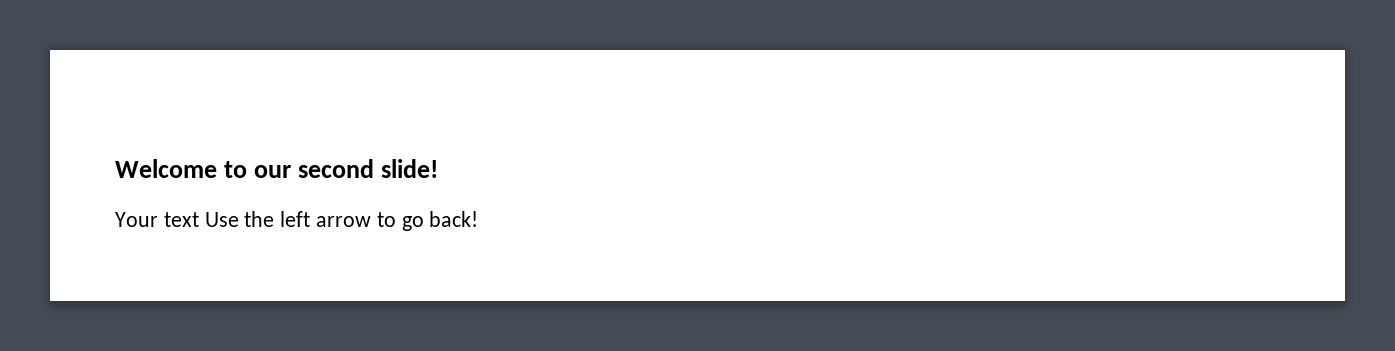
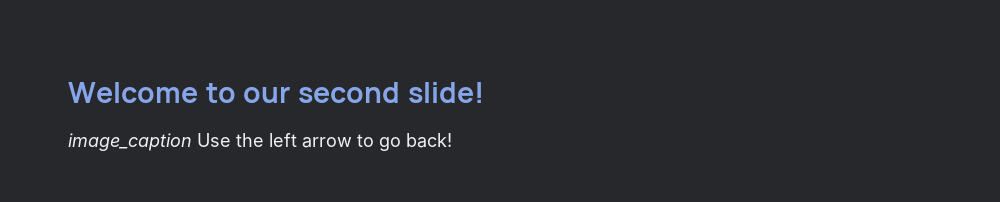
- Your text Use the left arrow to go back!
+ image_caption Use the left arrow to go back!

